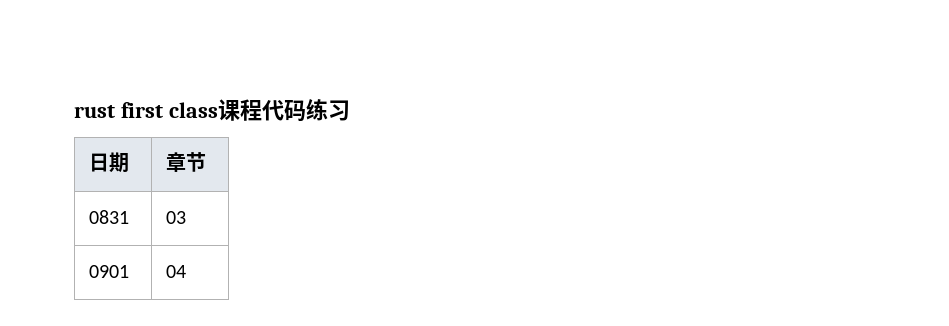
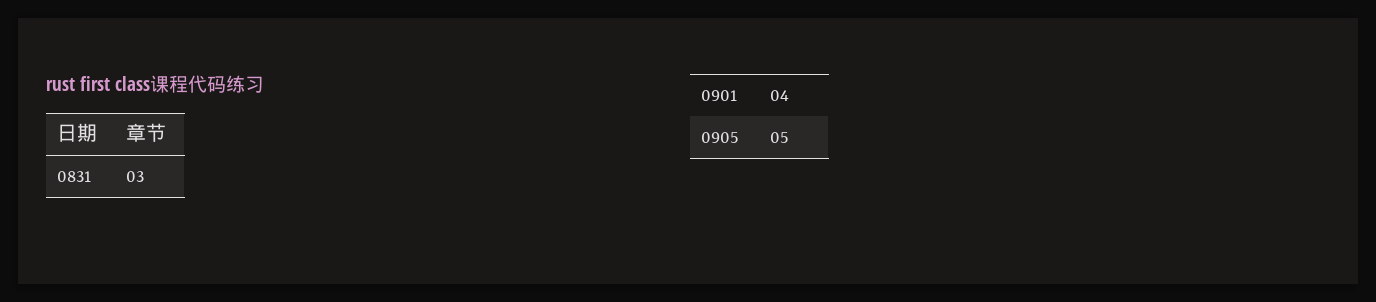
+ 0905 | 05

